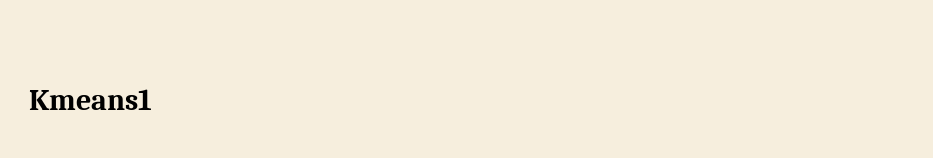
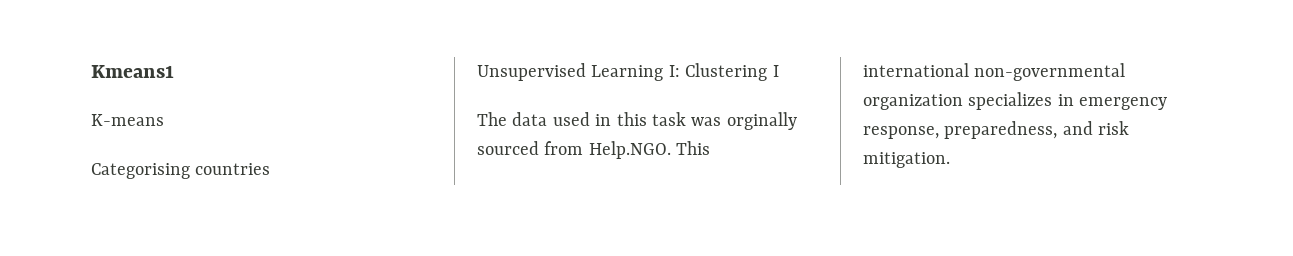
+ K-means
+ Categorising countries
+ Unsupervised Learning I: Clustering I
+ The data used in this task was orginally sourced from Help.NGO. This international non-governmental organization specializes in emergency response, preparedness, and risk mitigation.

